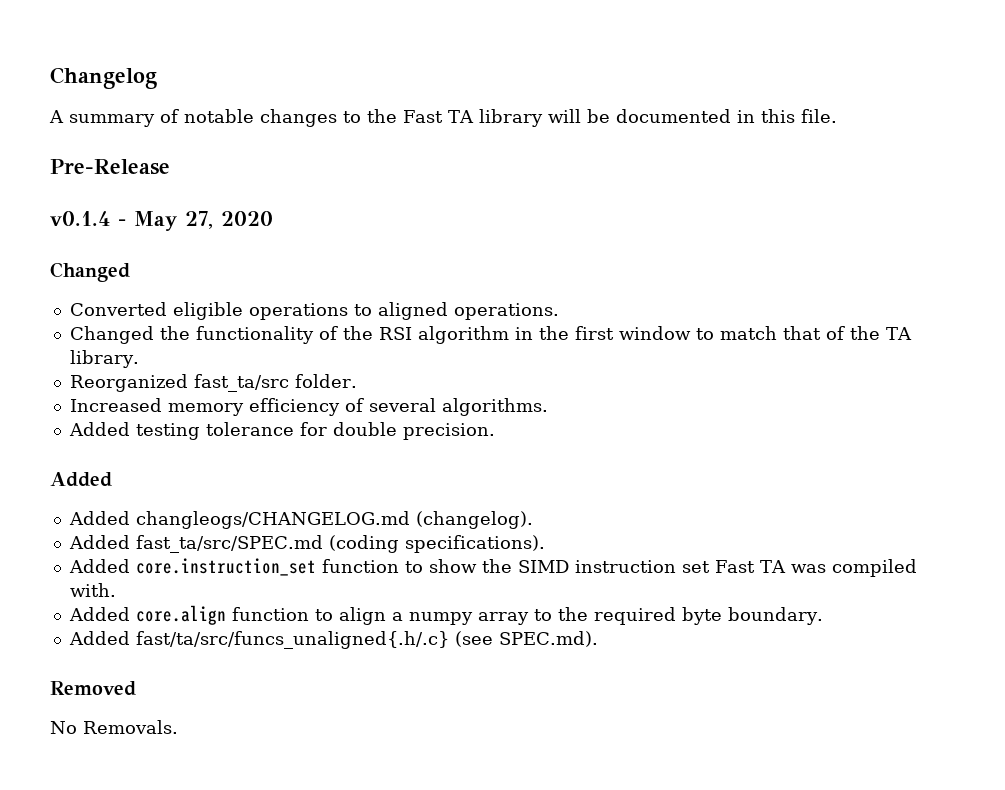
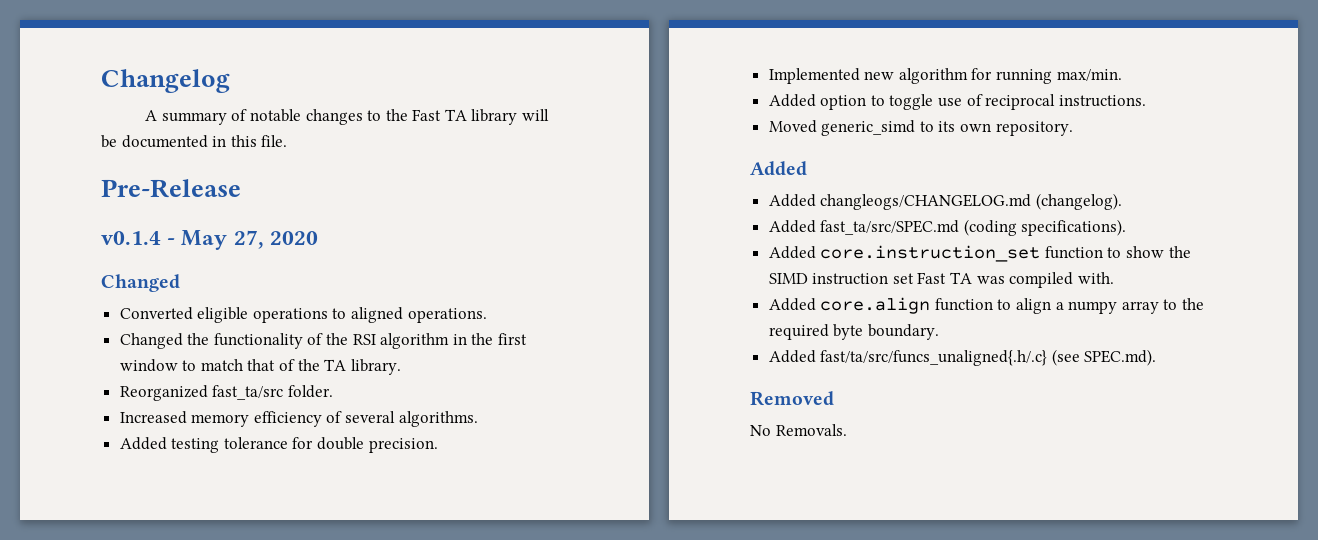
+ Implemented new algorithm for running max/min.
+ Added option to toggle use of reciprocal instructions.
+ Moved generic_simd to its own repository.

